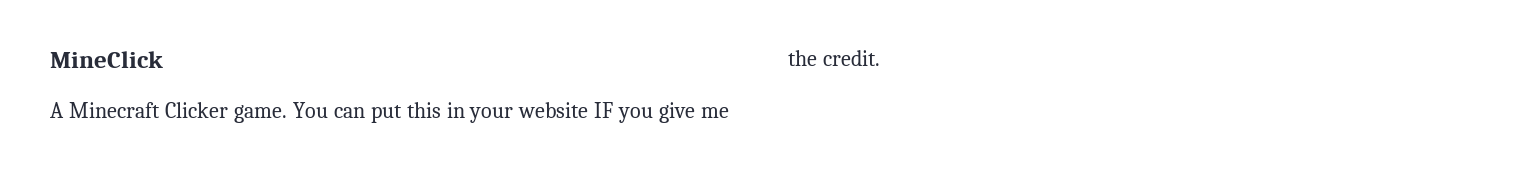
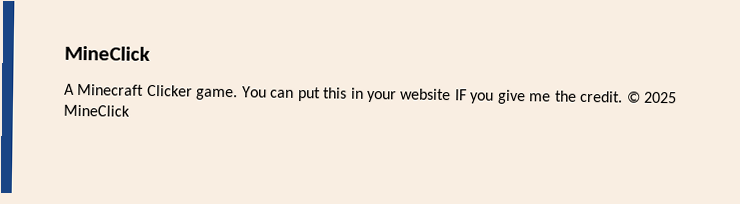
+ © 2025 MineClick

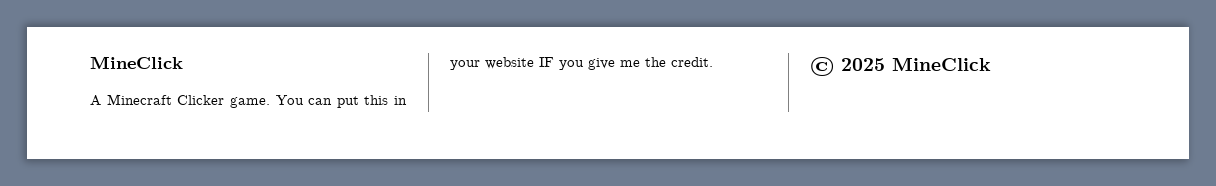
- You can put this in your website IF you give me the credit. © 2025 MineClick
+ You can put this in your website IF you give me the credit.
+ © 2025 MineClick

